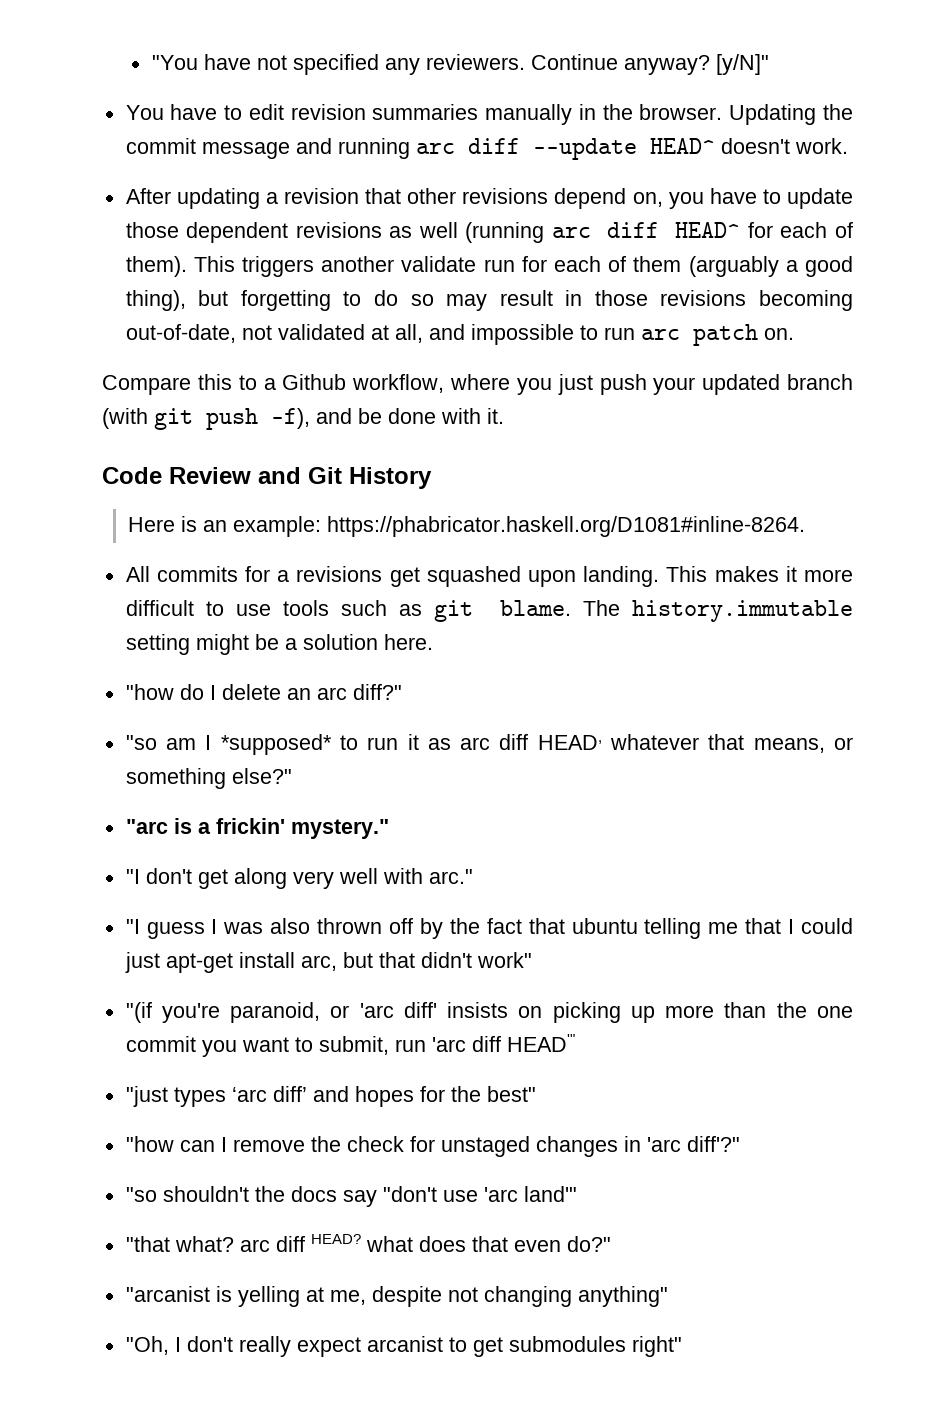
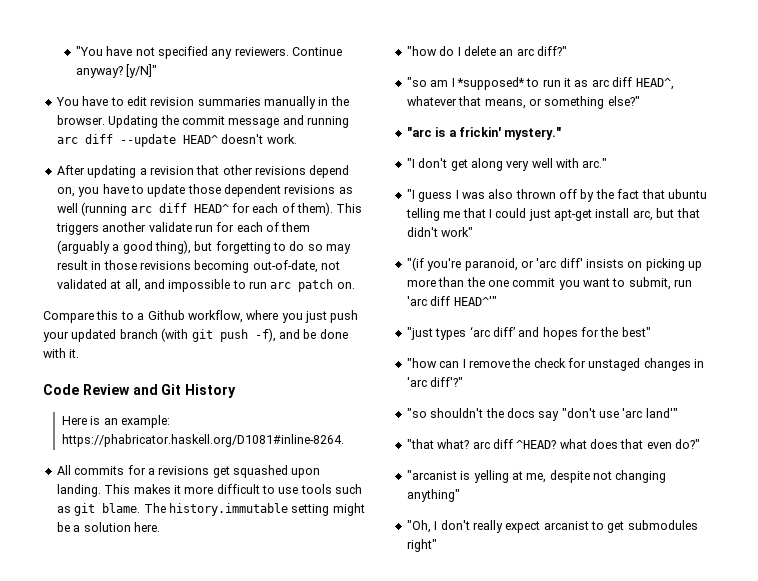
- "so am I *supposed* to run it as arc diff HEAD, whatever that means, or something else?"
+ "so am I *supposed* to run it as arc diff HEAD^, whatever that means, or something else?"
- "(if you're paranoid, or 'arc diff' insists on picking up more than the one commit you want to submit, run 'arc diff HEAD'"
+ "(if you're paranoid, or 'arc diff' insists on picking up more than the one commit you want to submit, run 'arc diff HEAD^'"
- "that what? arc diff HEAD? what does that even do?"
+ "that what? arc diff ^HEAD? what does that even do?"

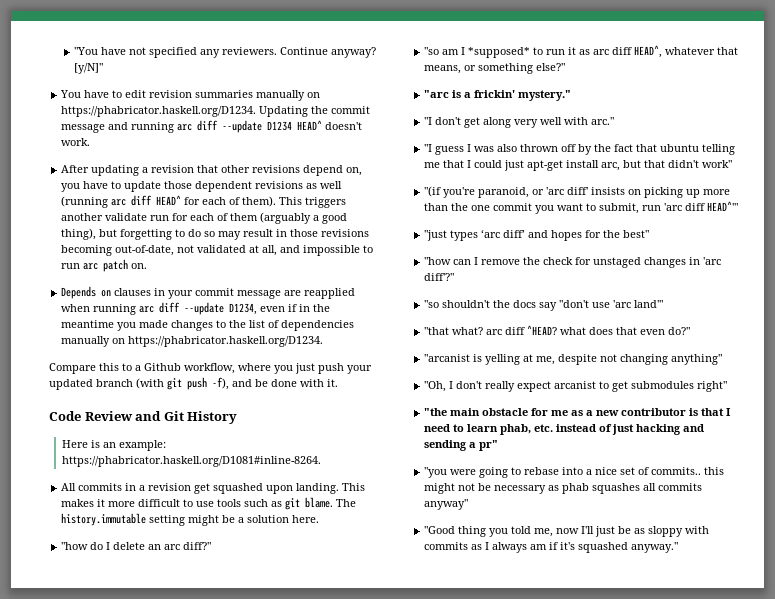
- You have to edit revision summaries manually in the browser. Updating the commit message and running arc diff --update HEAD^ doesn't work.
+ You have to edit revision summaries manually on https://phabricator.haskell.org/D1234. Updating the commit message and running arc diff --update D1234 HEAD^ doesn't work.
+ Depends on clauses in your commit message are reapplied when running arc diff --update D1234, even if in the meantime you made changes to the list of dependencies manually on https://phabricator.haskell.org/D1234.
- All commits for a revisions get squashed upon landing.
+ All commits in a revision get squashed upon landing.
+ "the main obstacle for me as a new contributor is that I need to learn phab, etc. instead of just hacking and sending a pr"
+ "you were going to rebase into a nice set of commits.. this might not be necessary as phab squashes all commits anyway"
+ "Good thing you told me, now I'll just be as sloppy with commits as I always am if it's squashed anyway."

